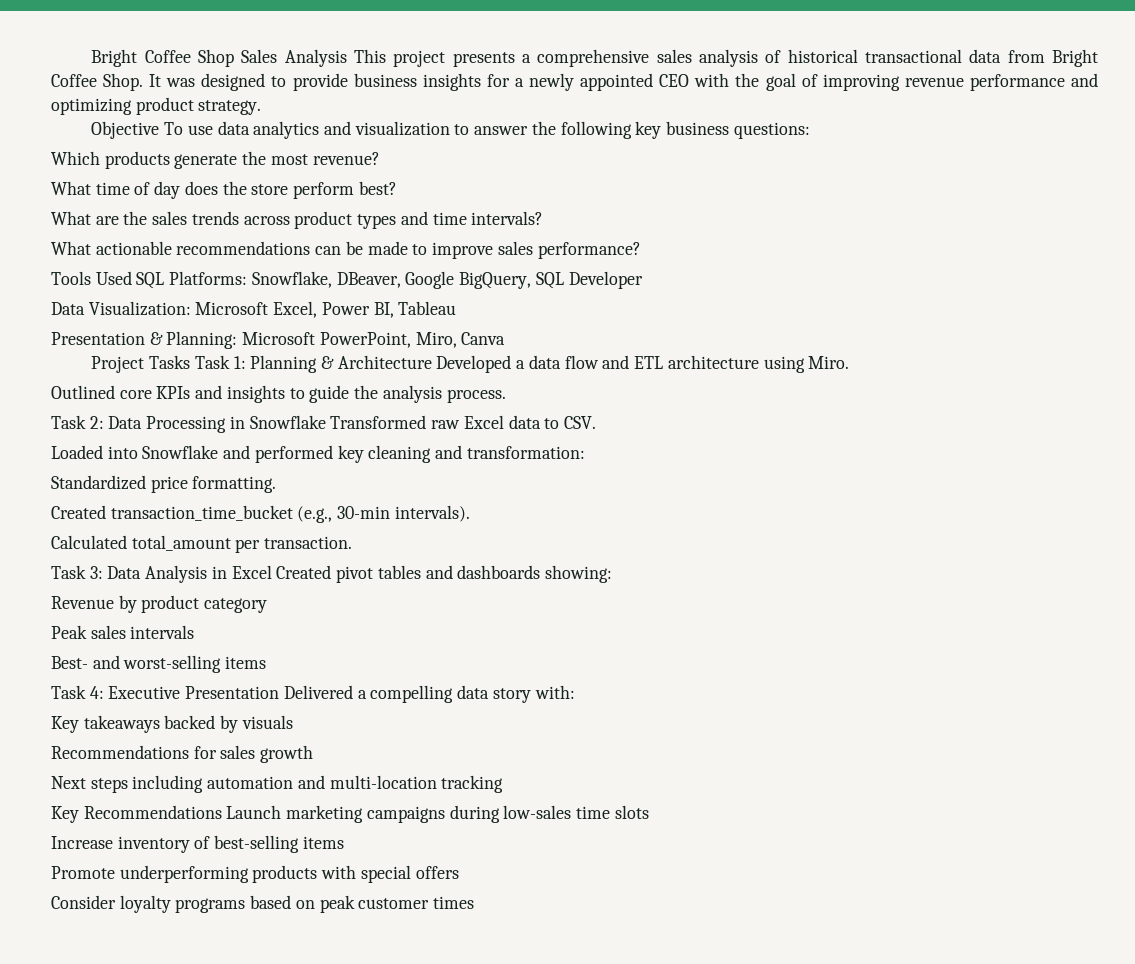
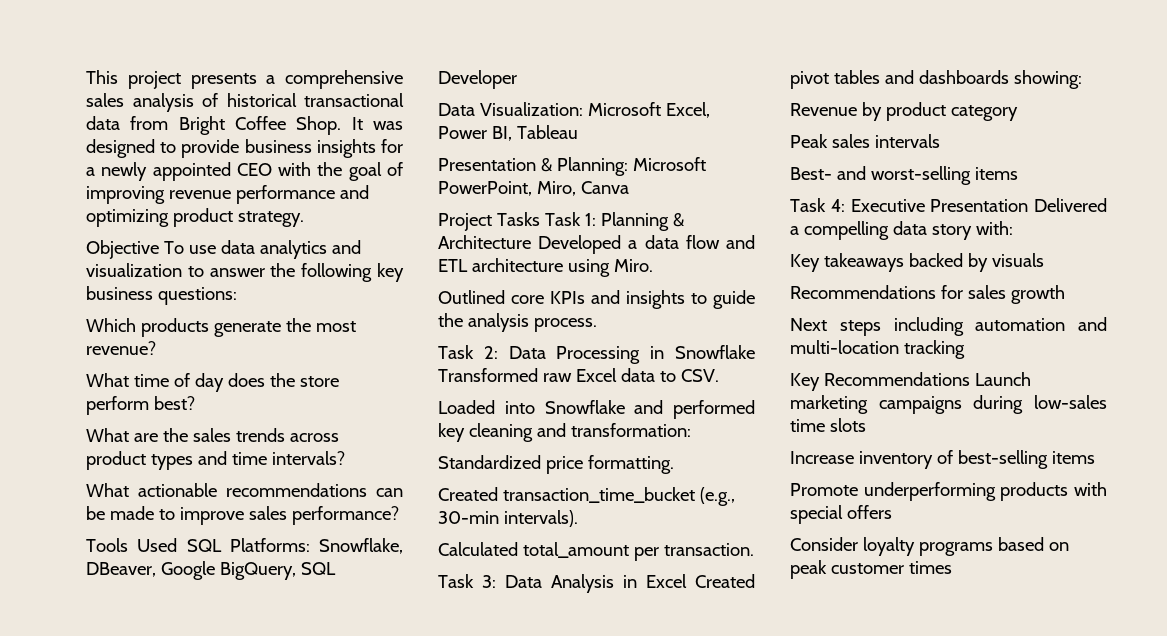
- Bright Coffee Shop Sales Analysis This project presents a comprehensive sales analysis of historical transactional data from Bright Coffee Shop.
+ This project presents a comprehensive sales analysis of historical transactional data from Bright Coffee Shop.

